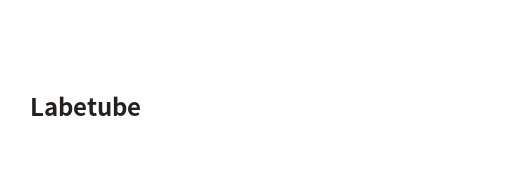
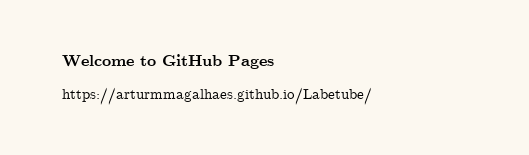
- Labetube
+ Welcome to GitHub Pages
+ https://arturmmagalhaes.github.io/Labetube/

